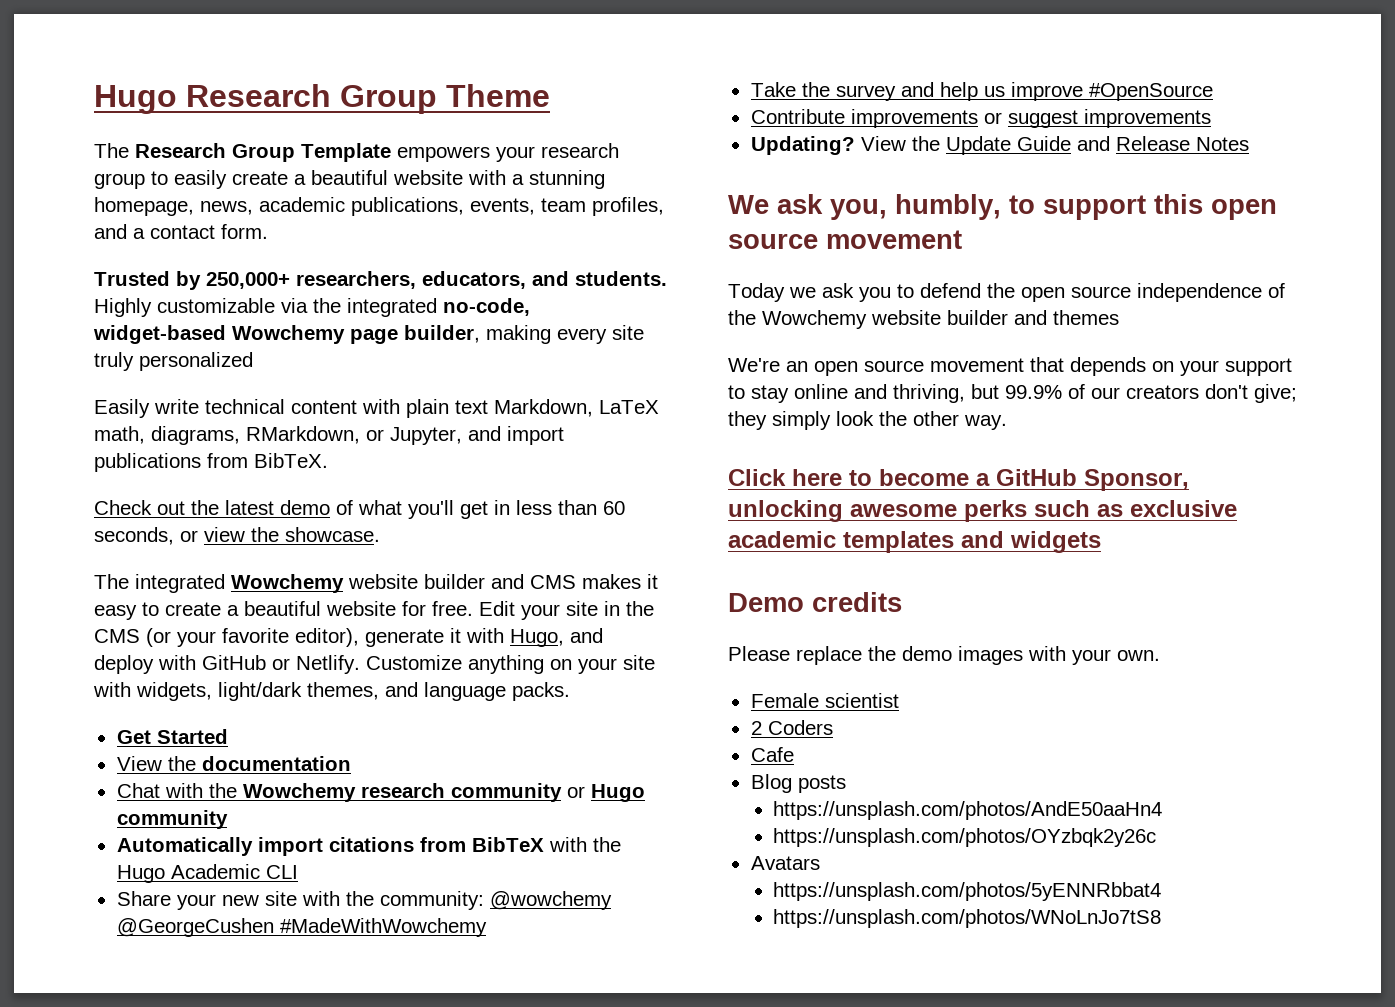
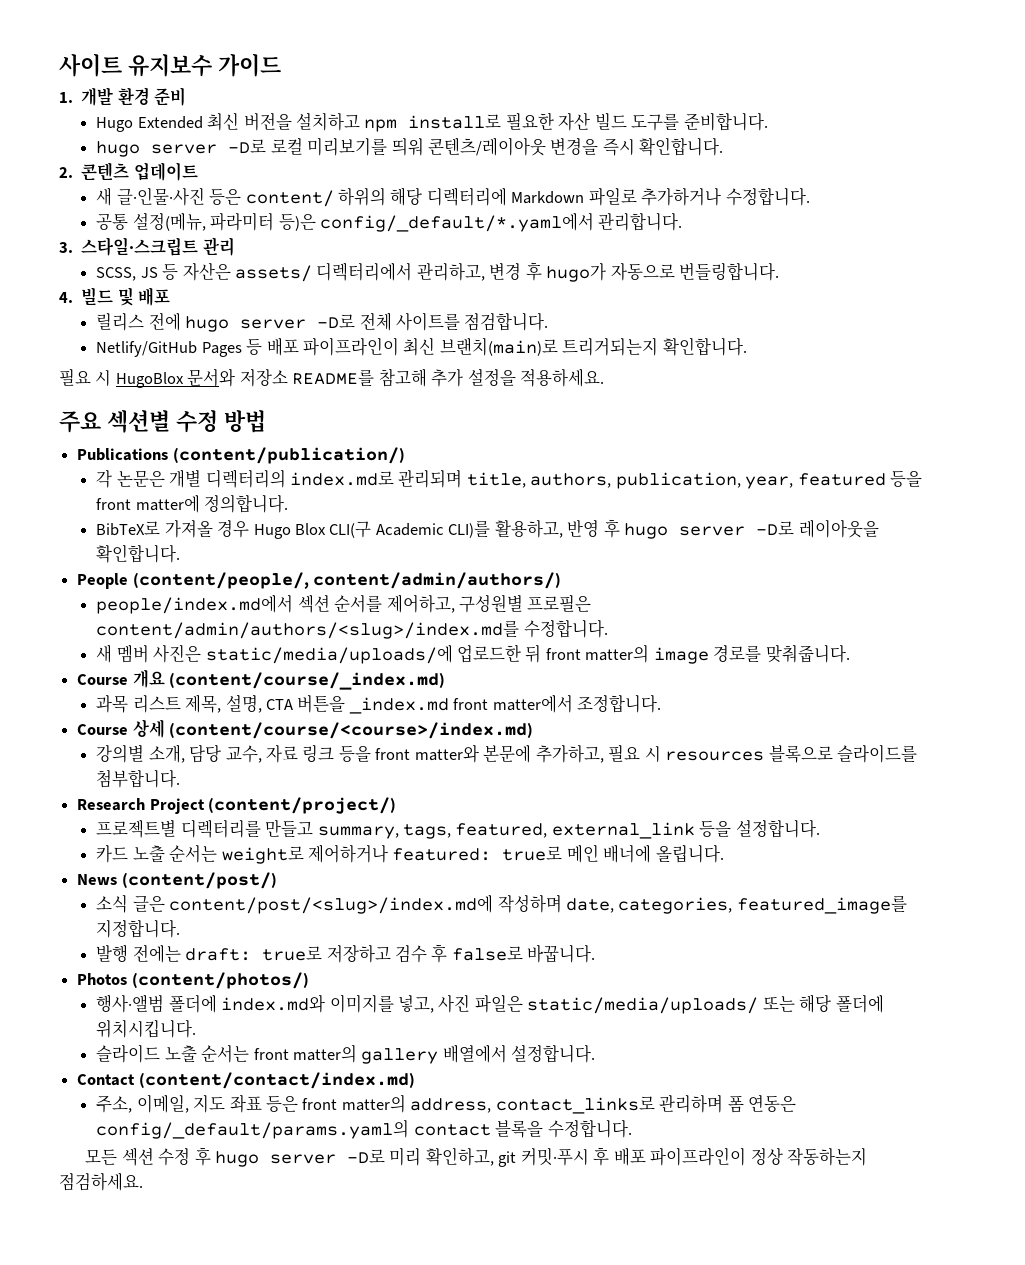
- Hugo Research Group Theme
- The Research Group Template empowers your research group to easily create a beautiful website with a stunning homepage, news, academic publications, events, team profiles, and a contact form.
- Trusted by 250,000+ researchers, educators, and students. Highly customizable via the integrated no-code, widget-based Wowchemy page builder, making every site truly personalized
- Easily write technical content with plain text Markdown, LaTeX math, diagrams, RMarkdown, or Jupyter, and import publications from BibTeX.
- Check out the latest demo of what you'll get in less than 60 seconds, or view the showcase.
- The integrated Wowchemy website builder and CMS makes it easy to create a beautiful website for free. Edit your site in the CMS (or your favorite editor), generate it with Hugo, and deploy with GitHub or Netlify. Customize anything on your site with widgets, light/dark themes, and language packs.
- Get Started
- View the documentation
- Chat with the Wowchemy research community or Hugo community
- Automatically import citations from BibTeX with the Hugo Academic CLI
- Share your new site with the community: @wowchemy @GeorgeCushen #MadeWithWowchemy
- Take the survey and help us improve #OpenSource
- Contribute improvements or suggest improvements
- Updating? View the Update Guide and Release Notes
- We ask you, humbly, to support this open source movement
- Today we ask you to defend the open source independence of the Wowchemy website builder and themes
- We're an open source movement that depends on your support to stay online and thriving, but 99.9% of our creators don't give; they simply look the other way.
- Click here to become a GitHub Sponsor, unlocking awesome perks such as exclusive academic templates and widgets
- Demo credits
- Please replace the demo images with your own.
- Female scientist
- 2 Coders
- Cafe
- Blog posts
- https://unsplash.com/photos/AndE50aaHn4
- https://unsplash.com/photos/OYzbqk2y26c
- Avatars
- https://unsplash.com/photos/5yENNRbbat4
- https://unsplash.com/photos/WNoLnJo7tS8
+ 사이트 유지보수 가이드
+ 1. 개발 환경 준비
+ Hugo Extended 최신 버전을 설치하고 npm install로 필요한 자산 빌드 도구를 준비합니다.
+ hugo server -D로 로컬 미리보기를 띄워 콘텐츠/레이아웃 변경을 즉시 확인합니다.
+ 2. 콘텐츠 업데이트
+ 새 글·인물·사진 등은 content/ 하위의 해당 디렉터리에 Markdown 파일로 추가하거나 수정합니다.
+ 공통 설정(메뉴, 파라미터 등)은 config/_default/*.yaml에서 관리합니다.
+ 3. 스타일·스크립트 관리
+ SCSS, JS 등 자산은 assets/ 디렉터리에서 관리하고, 변경 후 hugo가 자동으로 번들링합니다.
+ 4. 빌드 및 배포
+ 릴리스 전에 hugo server -D로 전체 사이트를 점검합니다.
+ Netlify/GitHub Pages 등 배포 파이프라인이 최신 브랜치(main)로 트리거되는지 확인합니다.
+ 필요 시 HugoBlox 문서와 저장소 README를 참고해 추가 설정을 적용하세요.
+ 주요 섹션별 수정 방법
+ Publications (content/publication/)
+ 각 논문은 개별 디렉터리의 index.md로 관리되며 title, authors, publication, year, featured 등을 front matter에 정의합니다.
+ BibTeX로 가져올 경우 Hugo Blox CLI(구 Academic CLI)를 활용하고, 반영 후 hugo server -D로 레이아웃을 확인합니다.
+ People (content/people/, content/admin/authors/)
+ people/index.md에서 섹션 순서를 제어하고, 구성원별 프로필은 content/admin/authors/<slug>/index.md를 수정합니다.
+ 새 멤버 사진은 static/media/uploads/에 업로드한 뒤 front matter의 image 경로를 맞춰줍니다.
+ Course 개요 (content/course/_index.md)
+ 과목 리스트 제목, 설명, CTA 버튼을 _index.md front matter에서 조정합니다.
+ Course 상세 (content/course/<course>/index.md)
+ 강의별 소개, 담당 교수, 자료 링크 등을 front matter와 본문에 추가하고, 필요 시 resources 블록으로 슬라이드를 첨부합니다.
+ Research Project (content/project/)
+ 프로젝트별 디렉터리를 만들고 summary, tags, featured, external_link 등을 설정합니다.
+ 카드 노출 순서는 weight로 제어하거나 featured: true로 메인 배너에 올립니다.
+ News (content/post/)
+ 소식 글은 content/post/<slug>/index.md에 작성하며 date, categories, featured_image를 지정합니다.
+ 발행 전에는 draft: true로 저장하고 검수 후 false로 바꿉니다.
+ Photos (content/photos/)
+ 행사·앨범 폴더에 index.md와 이미지를 넣고, 사진 파일은 static/media/uploads/ 또는 해당 폴더에 위치시킵니다.
+ 슬라이드 노출 순서는 front matter의 gallery 배열에서 설정합니다.
+ Contact (content/contact/index.md)
+ 주소, 이메일, 지도 좌표 등은 front matter의 address, contact_links로 관리하며 폼 연동은 config/_default/params.yaml의 contact 블록을 수정합니다.
+ 모든 섹션 수정 후 hugo server -D로 미리 확인하고, git 커밋·푸시 후 배포 파이프라인이 정상 작동하는지 점검하세요.

